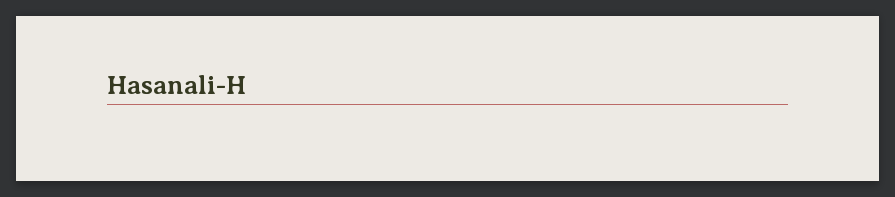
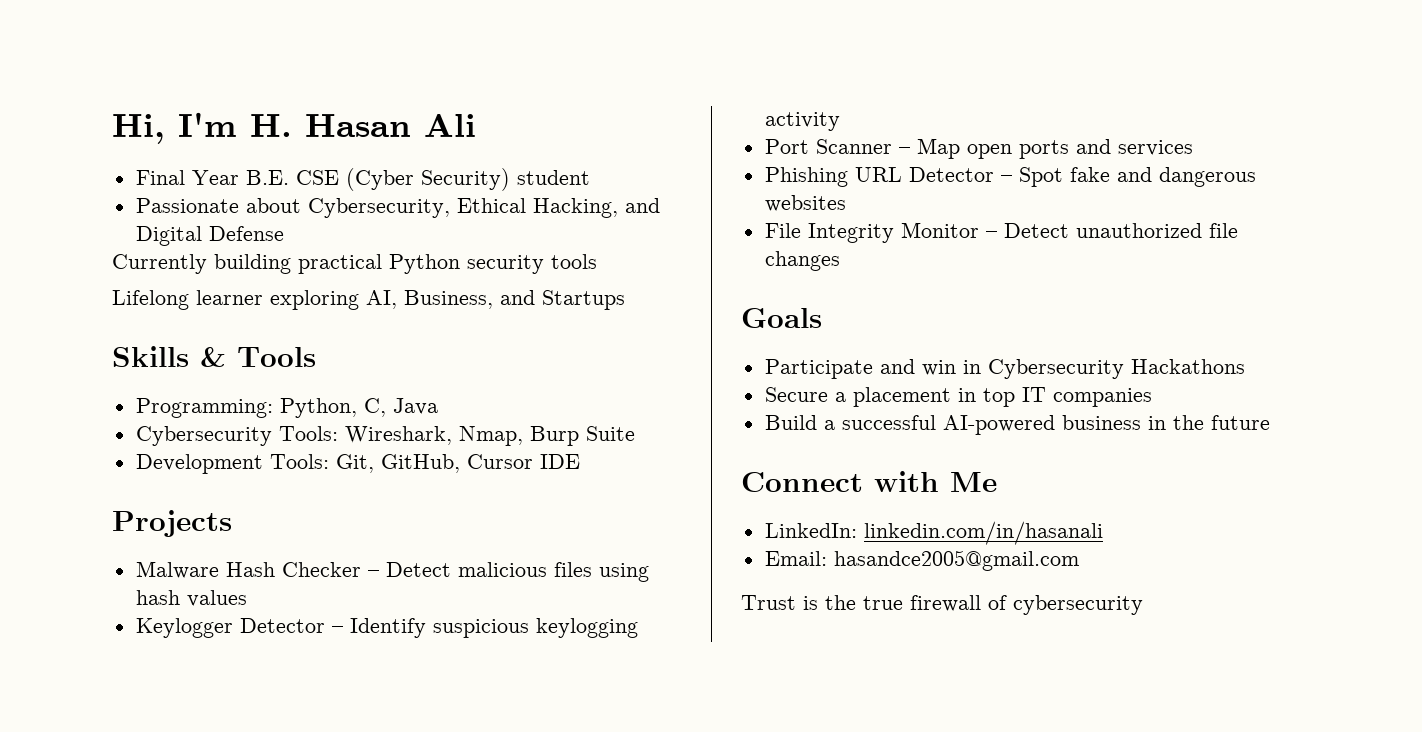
- Hasanali-H
+ Hi, I'm H. Hasan Ali
+ Final Year B.E. CSE (Cyber Security) student
+ Passionate about Cybersecurity, Ethical Hacking, and Digital Defense
+ Currently building practical Python security tools
+ Lifelong learner exploring AI, Business, and Startups
+ Skills & Tools
+ Programming: Python, C, Java
+ Cybersecurity Tools: Wireshark, Nmap, Burp Suite
+ Development Tools: Git, GitHub, Cursor IDE
+ Projects
+ Malware Hash Checker – Detect malicious files using hash values
+ Keylogger Detector – Identify suspicious keylogging activity
+ Port Scanner – Map open ports and services
+ Phishing URL Detector – Spot fake and dangerous websites
+ File Integrity Monitor – Detect unauthorized file changes
+ Goals
+ Participate and win in Cybersecurity Hackathons
+ Secure a placement in top IT companies
+ Build a successful AI-powered business in the future
+ Connect with Me
+ LinkedIn: linkedin.com/in/hasanali
+ Email: hasandce2005@gmail.com
+ Trust is the true firewall of cybersecurity

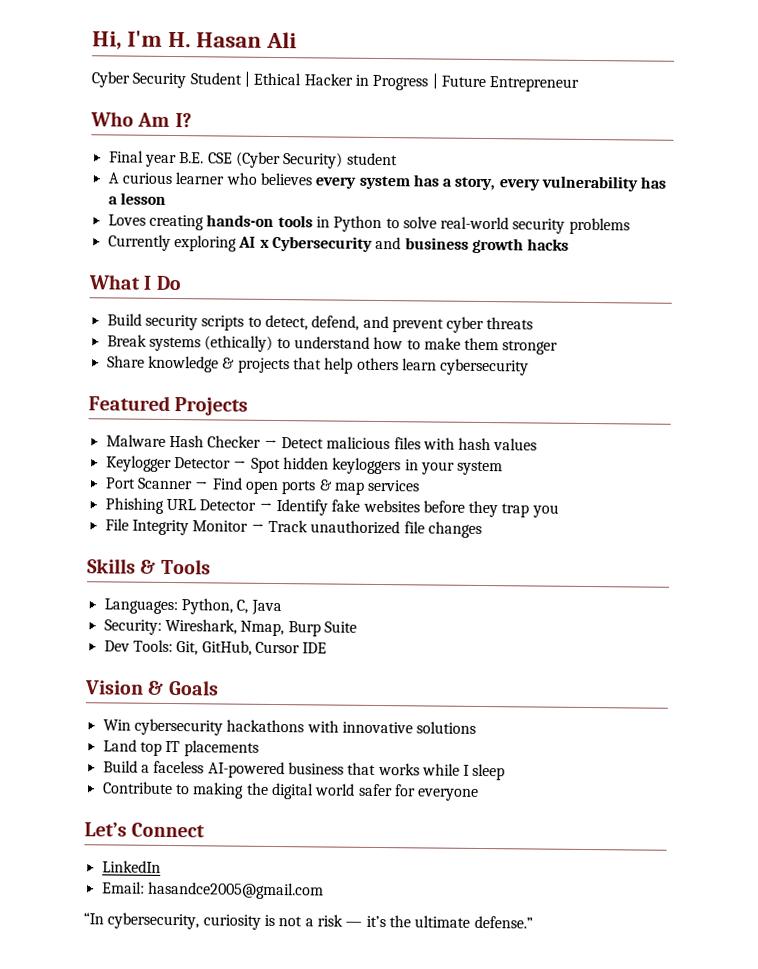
+ Cyber Security Student | Ethical Hacker in Progress | Future Entrepreneur
+ Who Am I?
- Final Year B.E. CSE (Cyber Security) student
+ Final year B.E. CSE (Cyber Security) student
- Passionate about Cybersecurity, Ethical Hacking, and Digital Defense
- Currently building practical Python security tools
- Lifelong learner exploring AI, Business, and Startups
+ A curious learner who believes every system has a story, every vulnerability has a lesson
+ Loves creating hands-on tools in Python to solve real-world security problems
+ Currently exploring AI x Cybersecurity and business growth hacks
+ What I Do
+ Build security scripts to detect, defend, and prevent cyber threats
+ Break systems (ethically) to understand how to make them stronger
+ Share knowledge & projects that help others learn cybersecurity
+ Featured Projects
+ Malware Hash Checker → Detect malicious files with hash values
+ Keylogger Detector → Spot hidden keyloggers in your system
+ Port Scanner → Find open ports & map services
+ Phishing URL Detector → Identify fake websites before they trap you
+ File Integrity Monitor → Track unauthorized file changes
- Programming: Python, C, Java
+ Languages: Python, C, Java
- Cybersecurity Tools: Wireshark, Nmap, Burp Suite
+ Security: Wireshark, Nmap, Burp Suite
- Development Tools: Git, GitHub, Cursor IDE
+ Dev Tools: Git, GitHub, Cursor IDE
- Projects
- Malware Hash Checker – Detect malicious files using hash values
- Keylogger Detector – Identify suspicious keylogging activity
- Port Scanner – Map open ports and services
- Phishing URL Detector – Spot fake and dangerous websites
- File Integrity Monitor – Detect unauthorized file changes
- Goals
- Participate and win in Cybersecurity Hackathons
- Secure a placement in top IT companies
+ Vision & Goals
+ Win cybersecurity hackathons with innovative solutions
+ Land top IT placements
- Build a successful AI-powered business in the future
- Connect with Me
- LinkedIn: linkedin.com/in/hasanali
+ Build a faceless AI-powered business that works while I sleep
+ Contribute to making the digital world safer for everyone
+ Let’s Connect
+ LinkedIn
  Email: hasandce2005@gmail.com
- Trust is the true firewall of cybersecurity
+ “In cybersecurity, curiosity is not a risk — it’s the ultimate defense.”

